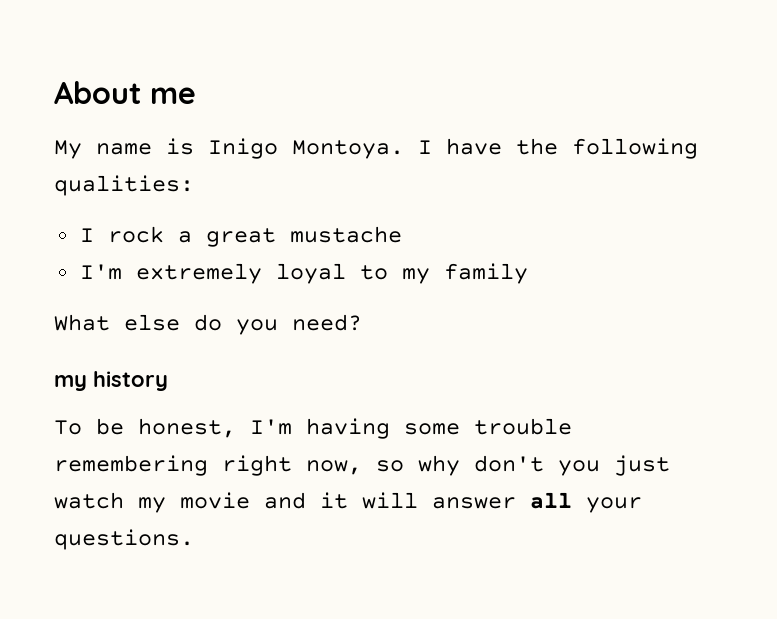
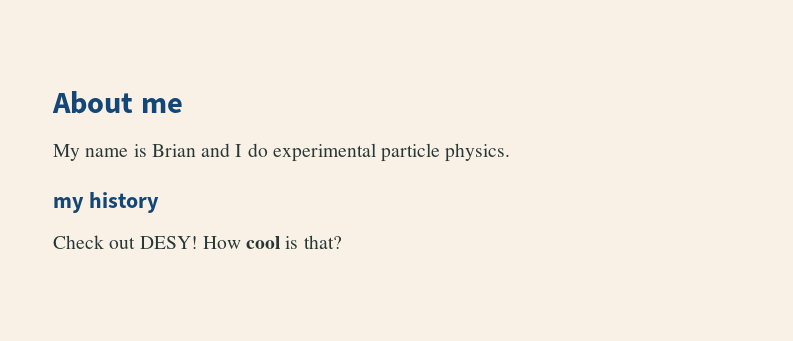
- My name is Inigo Montoya. I have the following qualities:
- I rock a great mustache
- I'm extremely loyal to my family
- What else do you need?
+ My name is Brian and I do experimental particle physics.
  my history
- To be honest, I'm having some trouble remembering right now, so why don't you just watch my movie and it will answer all your questions.
+ Check out DESY! How cool is that?

